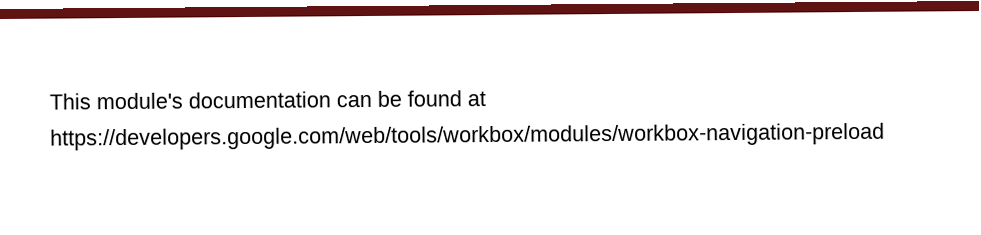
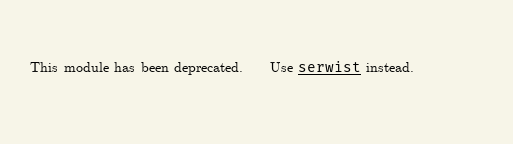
- This module's documentation can be found at https://developers.google.com/web/tools/workbox/modules/workbox-navigation-preload
+ This module has been deprecated. Use serwist instead.

